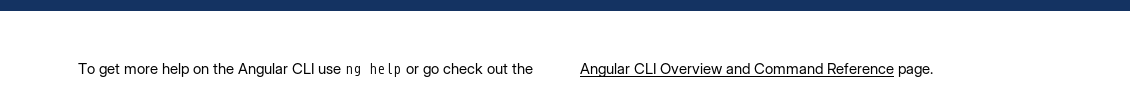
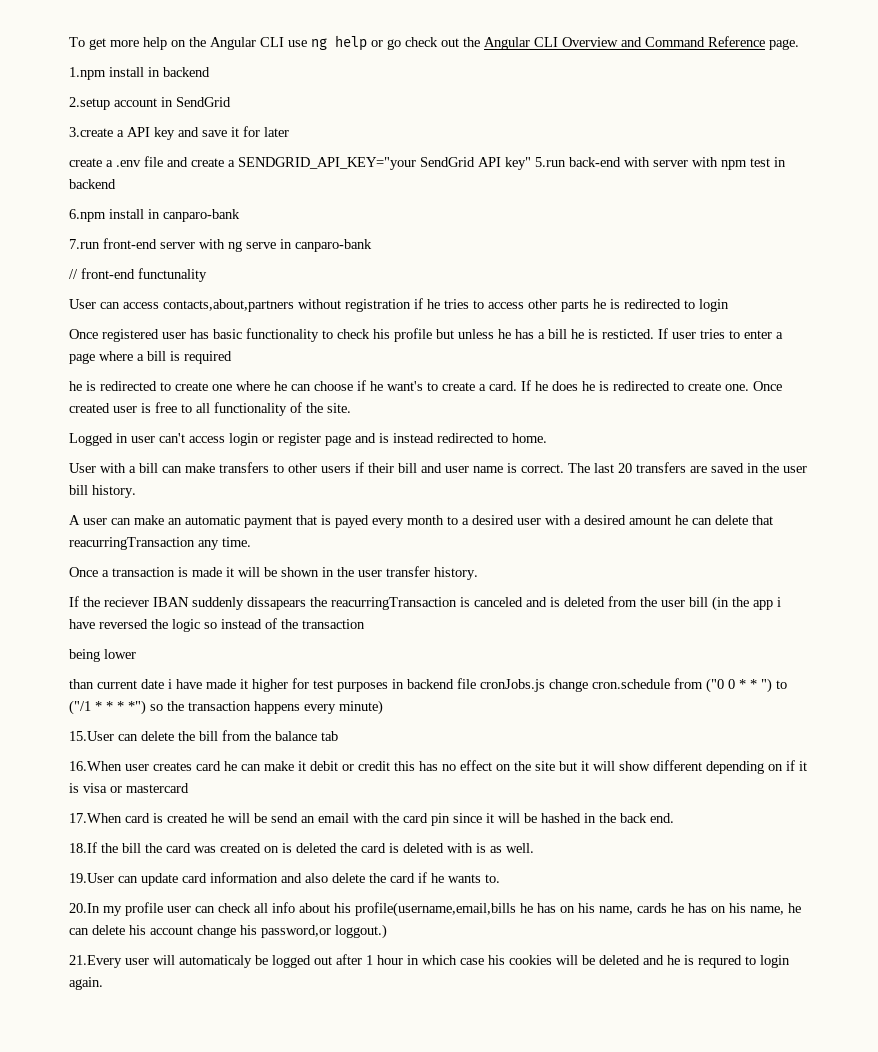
+ 1.npm install in backend
+ 2.setup account in SendGrid
+ 3.create a API key and save it for later
+ create a .env file and create a SENDGRID_API_KEY="your SendGrid API key" 5.run back-end with server with npm test in backend
+ 6.npm install in canparo-bank
+ 7.run front-end server with ng serve in canparo-bank
+ // front-end functunality
+ User can access contacts,about,partners without registration if he tries to access other parts he is redirected to login
+ Once registered user has basic functionality to check his profile but unless he has a bill he is resticted. If user tries to enter a page where a bill is required
+ he is redirected to create one where he can choose if he want's to create a card. If he does he is redirected to create one. Once created user is free to all functionality of the site.
+ Logged in user can't access login or register page and is instead redirected to home.
+ User with a bill can make transfers to other users if their bill and user name is correct. The last 20 transfers are saved in the user bill history.
+ A user can make an automatic payment that is payed every month to a desired user with a desired amount he can delete that reacurringTransaction any time.
+ Once a transaction is made it will be shown in the user transfer history.
+ If the reciever IBAN suddenly dissapears the reacurringTransaction is canceled and is deleted from the user bill (in the app i have reversed the logic so instead of the transaction
+ being lower
+ than current date i have made it higher for test purposes in backend file cronJobs.js change cron.schedule from ("0 0 * * ") to ("/1 * * * *") so the transaction happens every minute)
+ 15.User can delete the bill from the balance tab
+ 16.When user creates card he can make it debit or credit this has no effect on the site but it will show different depending on if it is visa or mastercard
+ 17.When card is created he will be send an email with the card pin since it will be hashed in the back end.
+ 18.If the bill the card was created on is deleted the card is deleted with is as well.
+ 19.User can update card information and also delete the card if he wants to.
+ 20.In my profile user can check all info about his profile(username,email,bills he has on his name, cards he has on his name, he can delete his account change his password,or loggout.)
+ 21.Every user will automaticaly be logged out after 1 hour in which case his cookies will be deleted and he is requred to login again.

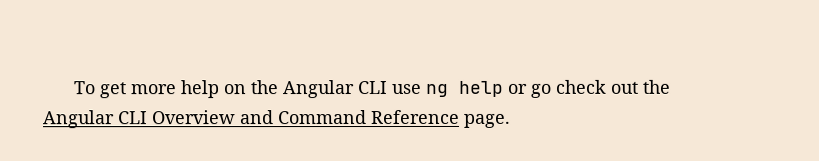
- 1.npm install in backend
- 2.setup account in SendGrid
- 3.create a API key and save it for later
- create a .env file and create a SENDGRID_API_KEY="your SendGrid API key" 5.run back-end with server with npm test in backend
- 6.npm install in canparo-bank
- 7.run front-end server with ng serve in canparo-bank
- // front-end functunality
- User can access contacts,about,partners without registration if he tries to access other parts he is redirected to login
- Once registered user has basic functionality to check his profile but unless he has a bill he is resticted. If user tries to enter a page where a bill is required
- he is redirected to create one where he can choose if he want's to create a card. If he does he is redirected to create one. Once created user is free to all functionality of the site.
- Logged in user can't access login or register page and is instead redirected to home.
- User with a bill can make transfers to other users if their bill and user name is correct. The last 20 transfers are saved in the user bill history.
- A user can make an automatic payment that is payed every month to a desired user with a desired amount he can delete that reacurringTransaction any time.
- Once a transaction is made it will be shown in the user transfer history.
- If the reciever IBAN suddenly dissapears the reacurringTransaction is canceled and is deleted from the user bill (in the app i have reversed the logic so instead of the transaction
- being lower
- than current date i have made it higher for test purposes in backend file cronJobs.js change cron.schedule from ("0 0 * * ") to ("/1 * * * *") so the transaction happens every minute)
- 15.User can delete the bill from the balance tab
- 16.When user creates card he can make it debit or credit this has no effect on the site but it will show different depending on if it is visa or mastercard
- 17.When card is created he will be send an email with the card pin since it will be hashed in the back end.
- 18.If the bill the card was created on is deleted the card is deleted with is as well.
- 19.User can update card information and also delete the card if he wants to.
- 20.In my profile user can check all info about his profile(username,email,bills he has on his name, cards he has on his name, he can delete his account change his password,or loggout.)
- 21.Every user will automaticaly be logged out after 1 hour in which case his cookies will be deleted and he is requred to login again.

